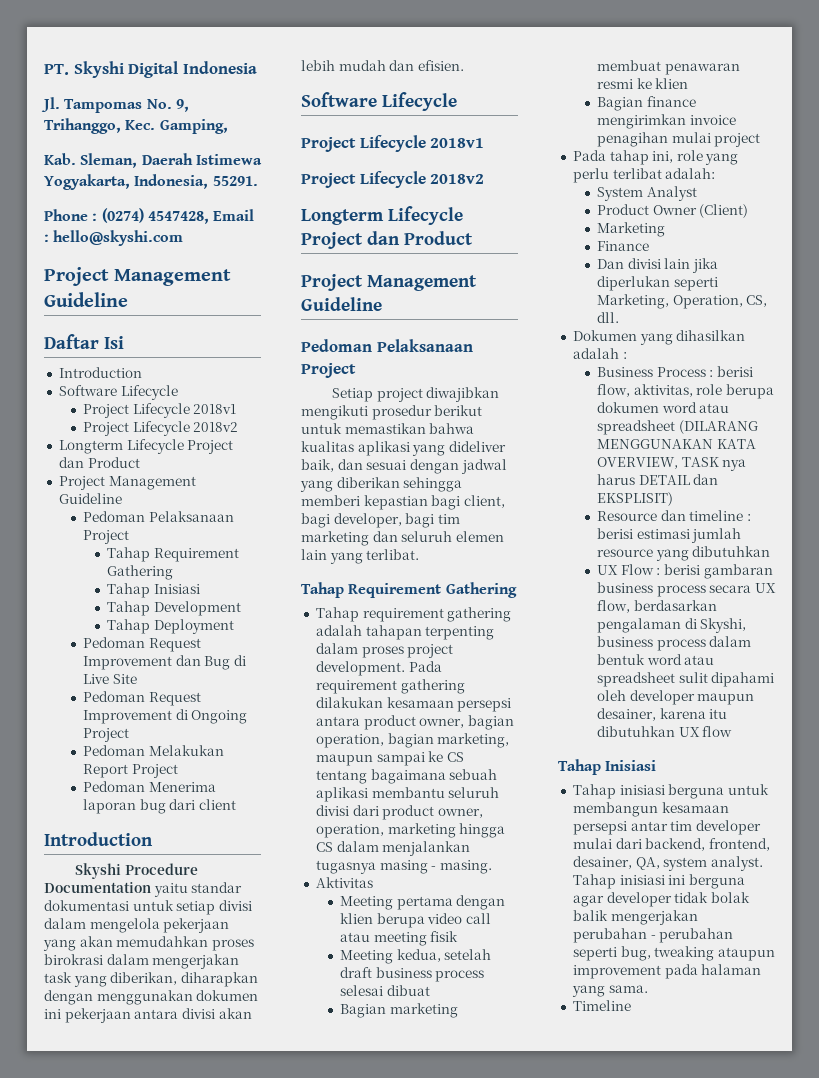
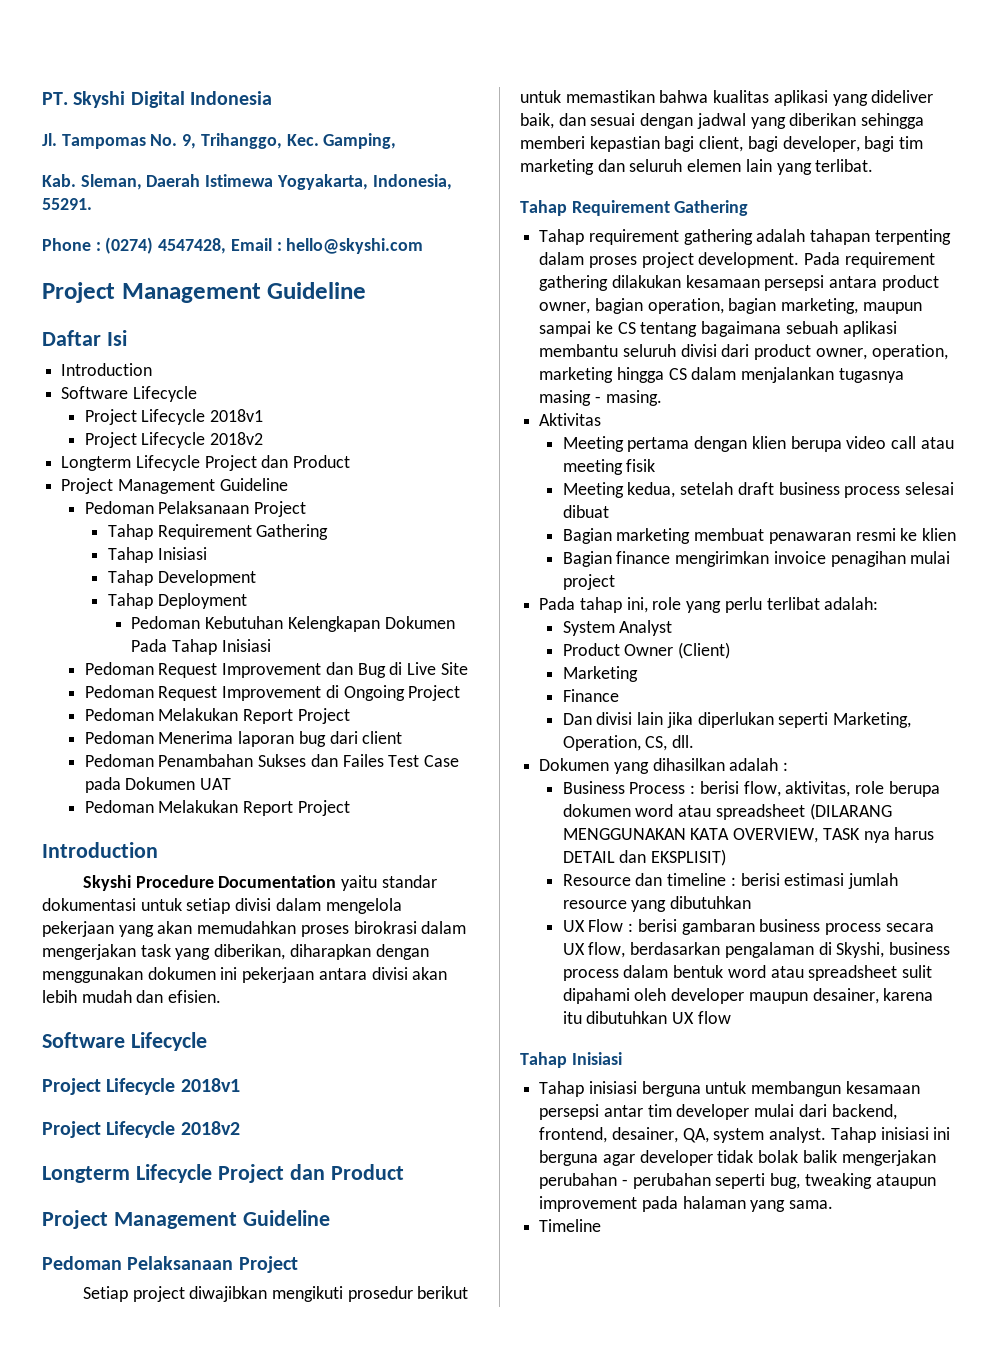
+ Pedoman Kebutuhan Kelengkapan Dokumen Pada Tahap Inisiasi
+ Pedoman Penambahan Sukses dan Failes Test Case pada Dokumen UAT
+ Pedoman Melakukan Report Project

